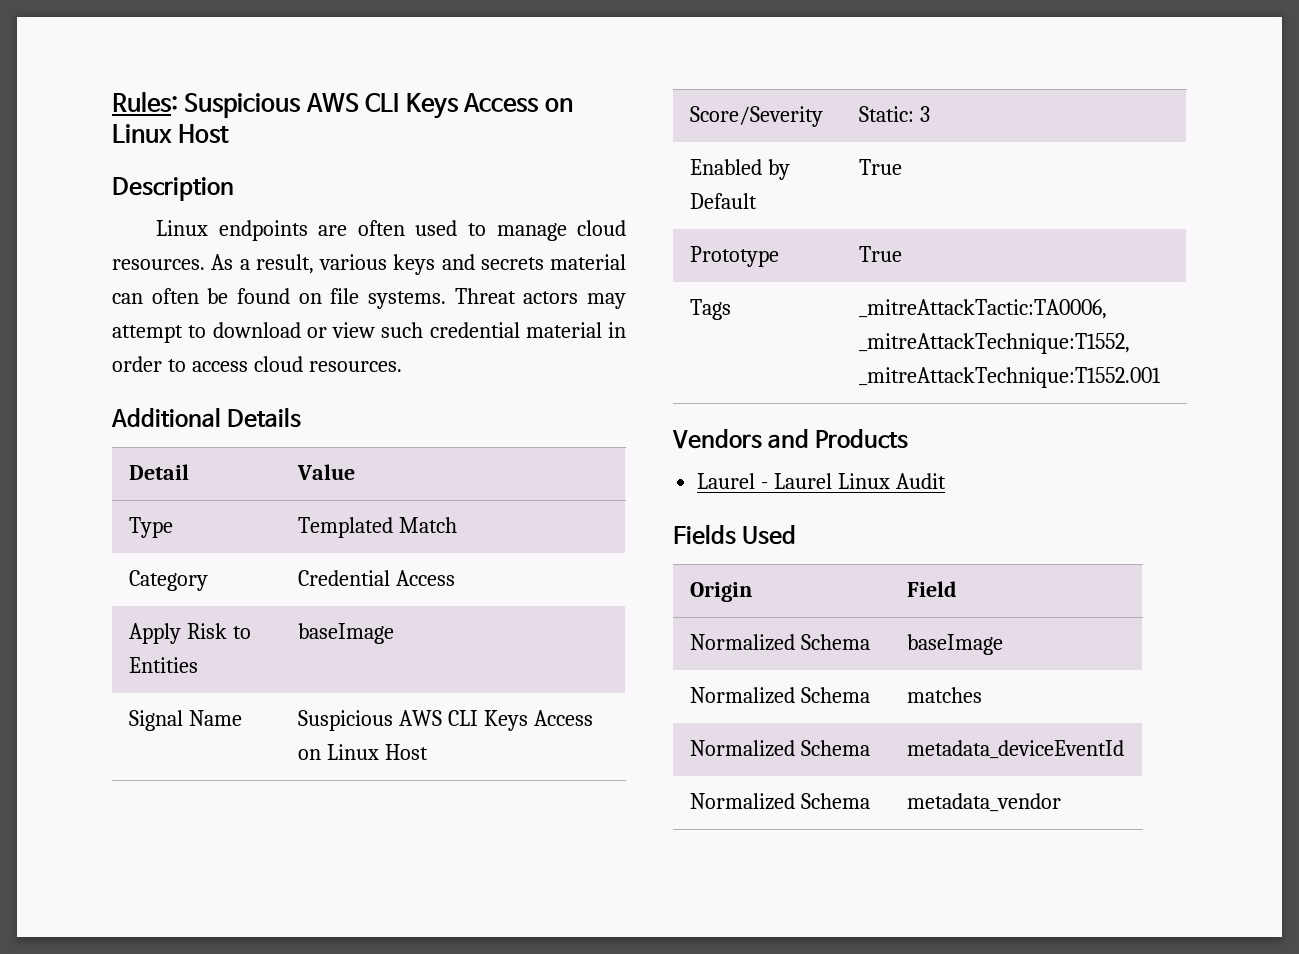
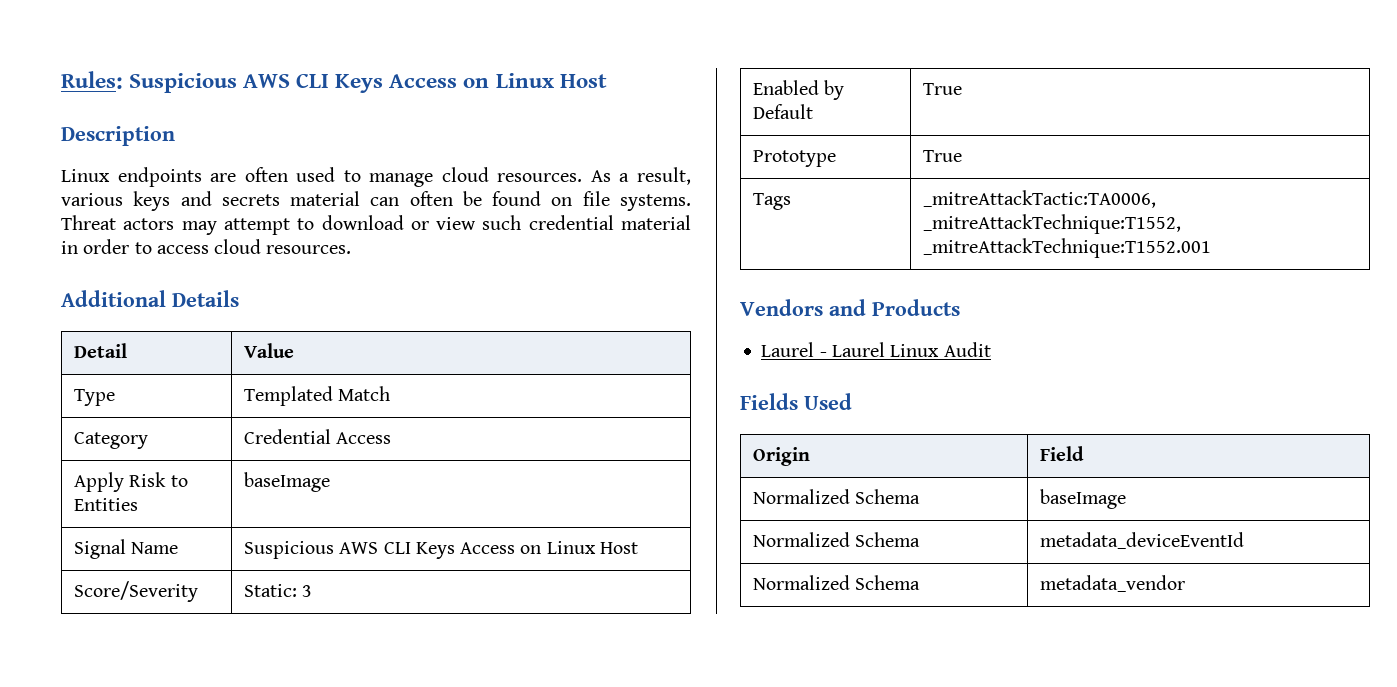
- Normalized Schema | matches

